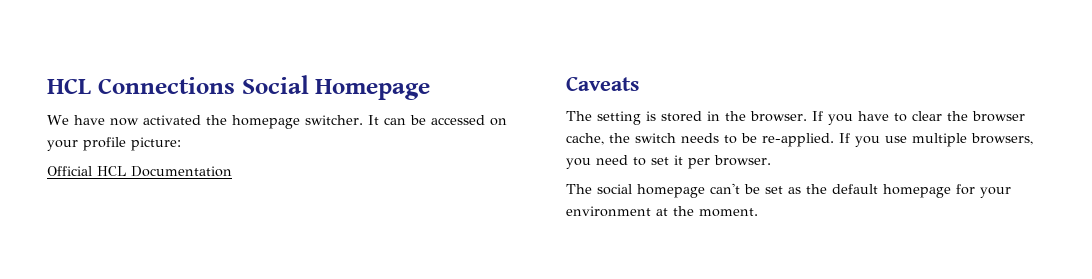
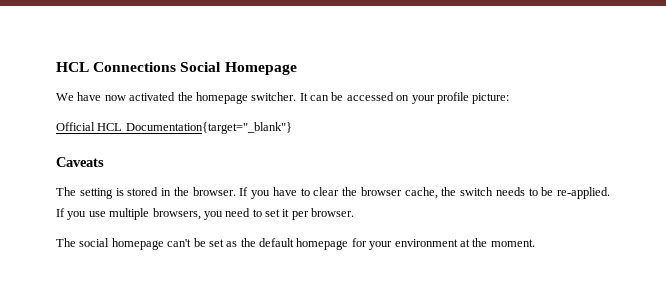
- Official HCL Documentation
+ Official HCL Documentation{target="_blank"}

